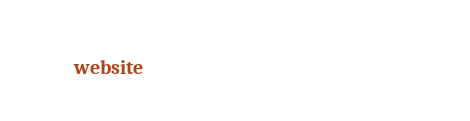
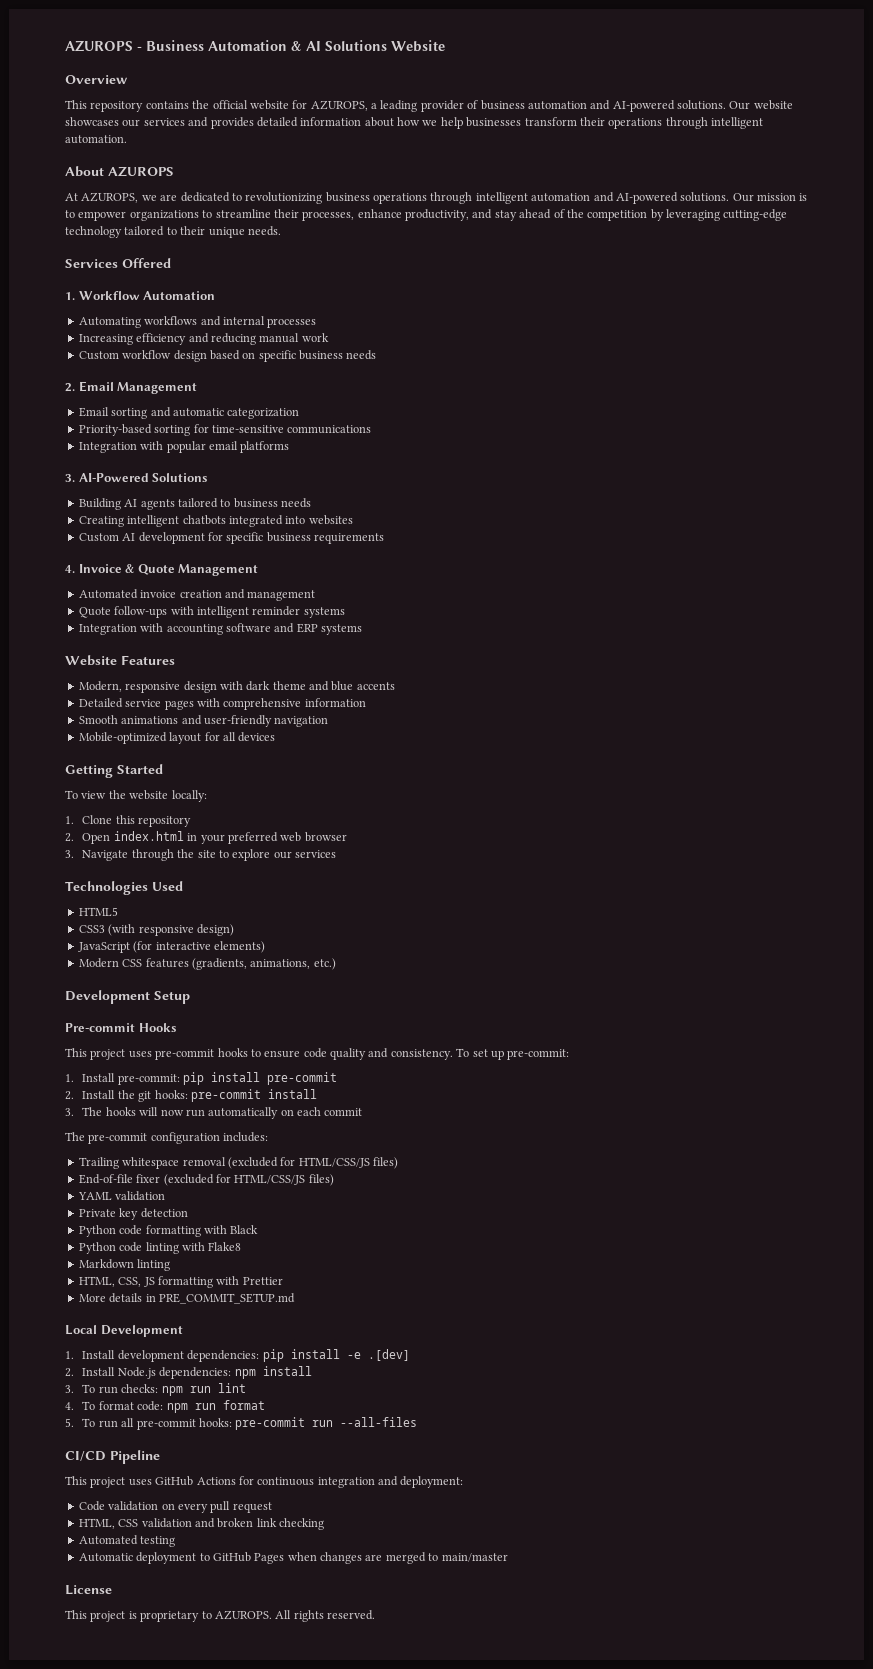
- website
+ AZUROPS - Business Automation & AI Solutions Website
+ Overview
+ This repository contains the official website for AZUROPS, a leading provider of business automation and AI-powered solutions. Our website showcases our services and provides detailed information about how we help businesses transform their operations through intelligent automation.
+ About AZUROPS
+ At AZUROPS, we are dedicated to revolutionizing business operations through intelligent automation and AI-powered solutions. Our mission is to empower organizations to streamline their processes, enhance productivity, and stay ahead of the competition by leveraging cutting-edge technology tailored to their unique needs.
+ Services Offered
+ 1. Workflow Automation
+ Automating workflows and internal processes
+ Increasing efficiency and reducing manual work
+ Custom workflow design based on specific business needs
+ 2. Email Management
+ Email sorting and automatic categorization
+ Priority-based sorting for time-sensitive communications
+ Integration with popular email platforms
+ 3. AI-Powered Solutions
+ Building AI agents tailored to business needs
+ Creating intelligent chatbots integrated into websites
+ Custom AI development for specific business requirements
+ 4. Invoice & Quote Management
+ Automated invoice creation and management
+ Quote follow-ups with intelligent reminder systems
+ Integration with accounting software and ERP systems
+ Website Features
+ Modern, responsive design with dark theme and blue accents
+ Detailed service pages with comprehensive information
+ Smooth animations and user-friendly navigation
+ Mobile-optimized layout for all devices
+ Getting Started
+ To view the website locally:
+ 1. Clone this repository
+ 2. Open index.html in your preferred web browser
+ 3. Navigate through the site to explore our services
+ Technologies Used
+ HTML5
+ CSS3 (with responsive design)
+ JavaScript (for interactive elements)
+ Modern CSS features (gradients, animations, etc.)
+ Development Setup
+ Pre-commit Hooks
+ This project uses pre-commit hooks to ensure code quality and consistency. To set up pre-commit:
+ 1. Install pre-commit: pip install pre-commit
+ 2. Install the git hooks: pre-commit install
+ 3. The hooks will now run automatically on each commit
+ The pre-commit configuration includes:
+ Trailing whitespace removal (excluded for HTML/CSS/JS files)
+ End-of-file fixer (excluded for HTML/CSS/JS files)
+ YAML validation
+ Private key detection
+ Python code formatting with Black
+ Python code linting with Flake8
+ Markdown linting
+ HTML, CSS, JS formatting with Prettier
+ More details in PRE_COMMIT_SETUP.md
+ Local Development
+ 1. Install development dependencies: pip install -e .[dev]
+ 2. Install Node.js dependencies: npm install
+ 3. To run checks: npm run lint
+ 4. To format code: npm run format
+ 5. To run all pre-commit hooks: pre-commit run --all-files
+ CI/CD Pipeline
+ This project uses GitHub Actions for continuous integration and deployment:
+ Code validation on every pull request
+ HTML, CSS validation and broken link checking
+ Automated testing
+ Automatic deployment to GitHub Pages when changes are merged to main/master
+ License
+ This project is proprietary to AZUROPS. All rights reserved.

